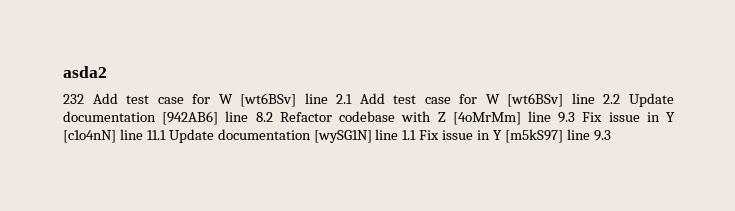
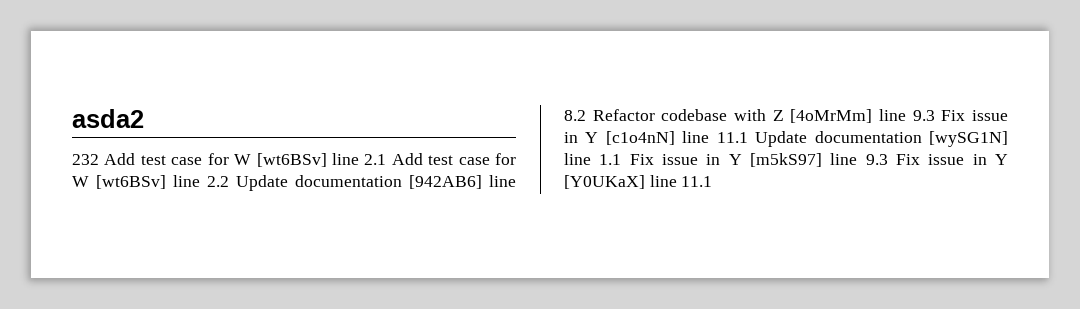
- 232 Add test case for W [wt6BSv] line 2.1 Add test case for W [wt6BSv] line 2.2 Update documentation [942AB6] line 8.2 Refactor codebase with Z [4oMrMm] line 9.3 Fix issue in Y [c1o4nN] line 11.1 Update documentation [wySG1N] line 1.1 Fix issue in Y [m5kS97] line 9.3
+ 232 Add test case for W [wt6BSv] line 2.1 Add test case for W [wt6BSv] line 2.2 Update documentation [942AB6] line 8.2 Refactor codebase with Z [4oMrMm] line 9.3 Fix issue in Y [c1o4nN] line 11.1 Update documentation [wySG1N] line 1.1 Fix issue in Y [m5kS97] line 9.3 Fix issue in Y [Y0UKaX] line 11.1

